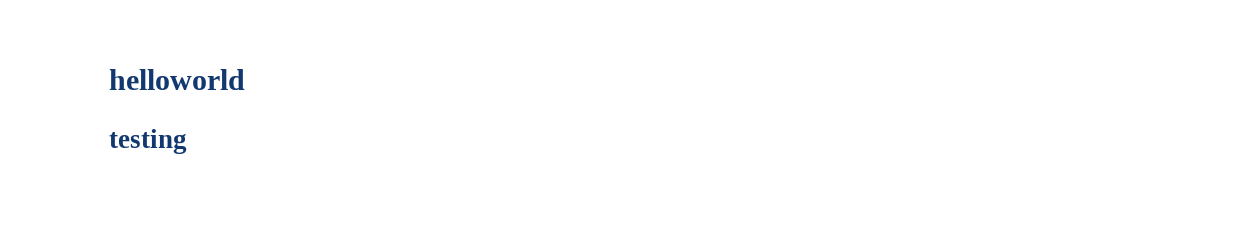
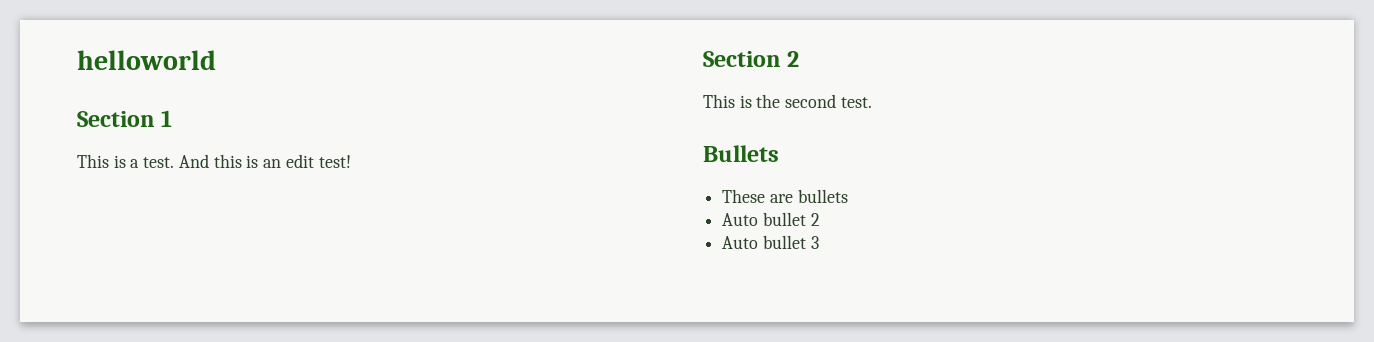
- testing
+ Section 1
+ This is a test. And this is an edit test!
+ Section 2
+ This is the second test.
+ Bullets
+ These are bullets
+ Auto bullet 2
+ Auto bullet 3

